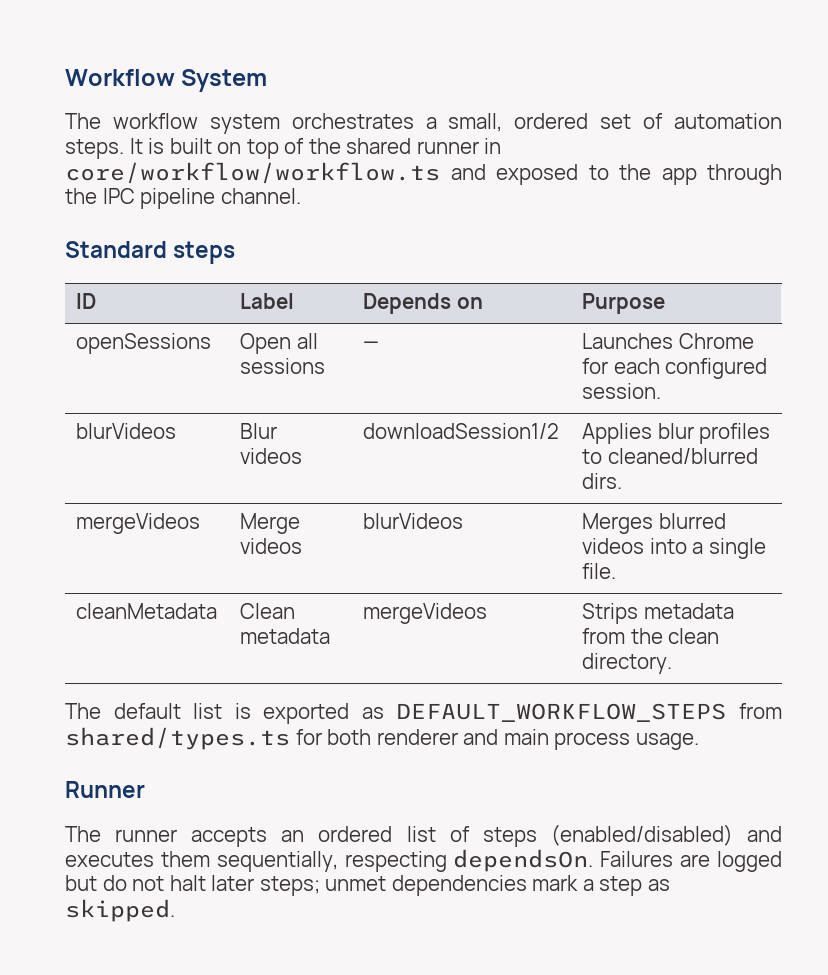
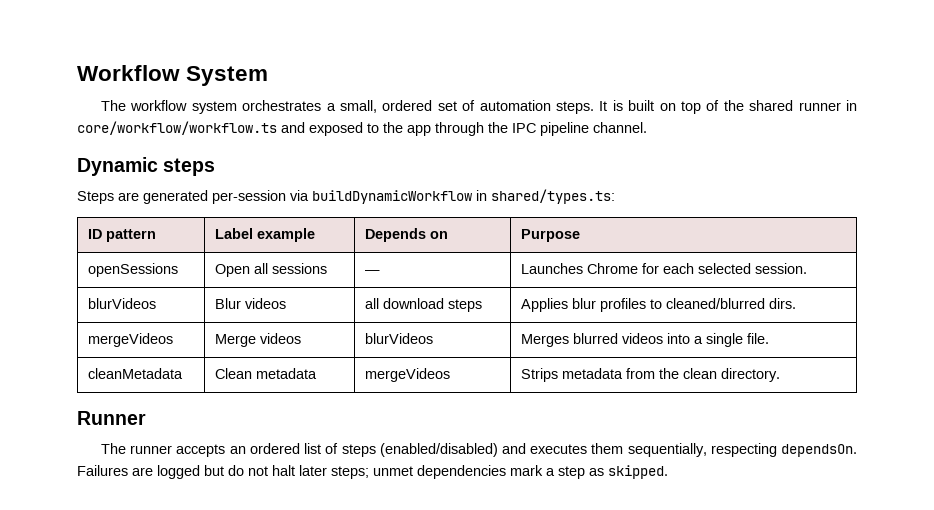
- Standard steps
+ Dynamic steps
+ Steps are generated per-session via buildDynamicWorkflow in shared/types.ts:
- ID | Label | Depends on | Purpose
+ ID pattern | Label example | Depends on | Purpose
- openSessions | Open all sessions | — | Launches Chrome for each configured session.
+ openSessions | Open all sessions | — | Launches Chrome for each selected session.
- blurVideos | Blur videos | downloadSession1/2 | Applies blur profiles to cleaned/blurred dirs.
+ blurVideos | Blur videos | all download steps | Applies blur profiles to cleaned/blurred dirs.
- The default list is exported as DEFAULT_WORKFLOW_STEPS from shared/types.ts for both renderer and main process usage.

